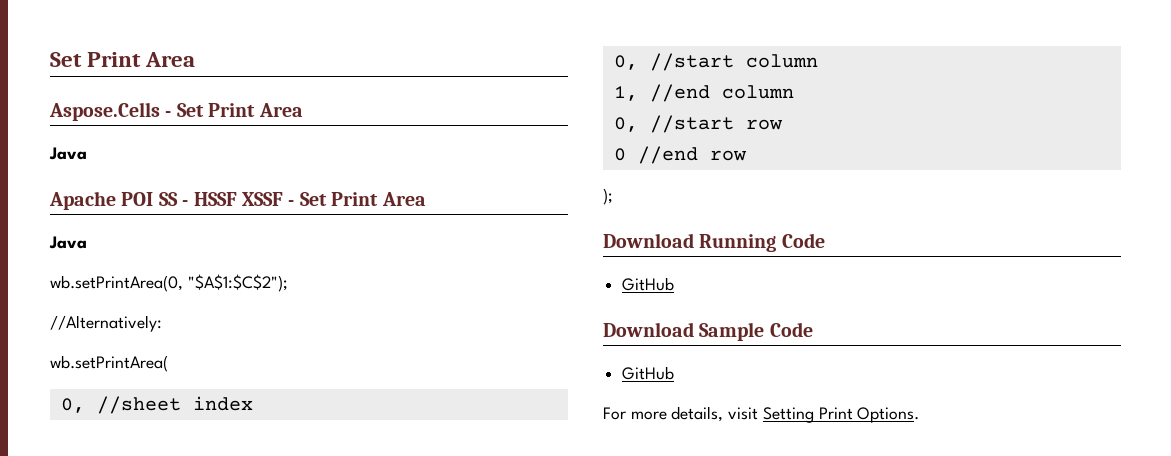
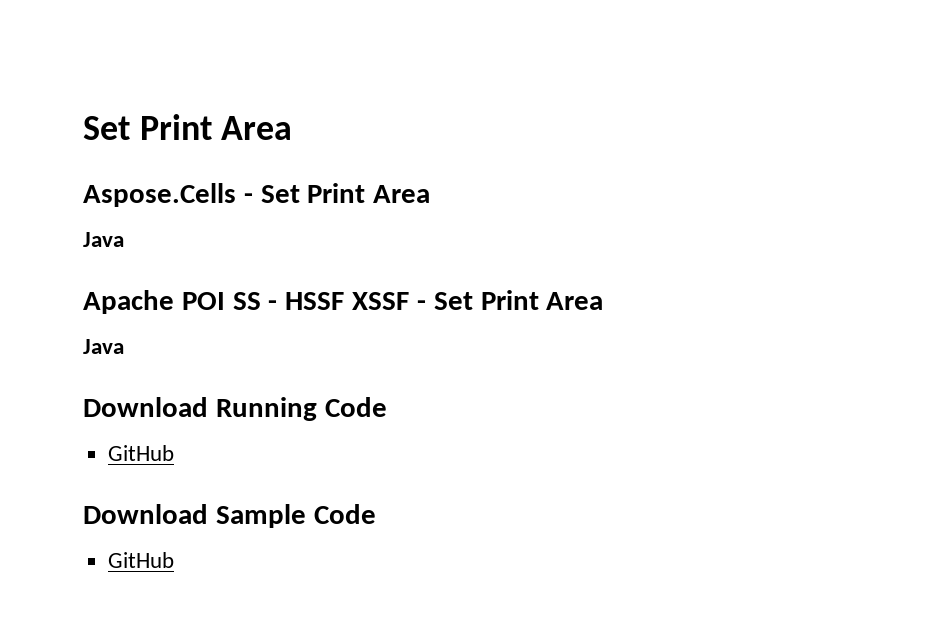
- wb.setPrintArea(0, "$A$1:$C$2");
- //Alternatively:
- wb.setPrintArea(
- 0, //sheet index
- 0, //start column
- 1, //end column
- 0, //start row
- 0 //end row
- );
- For more details, visit Setting Print Options.

